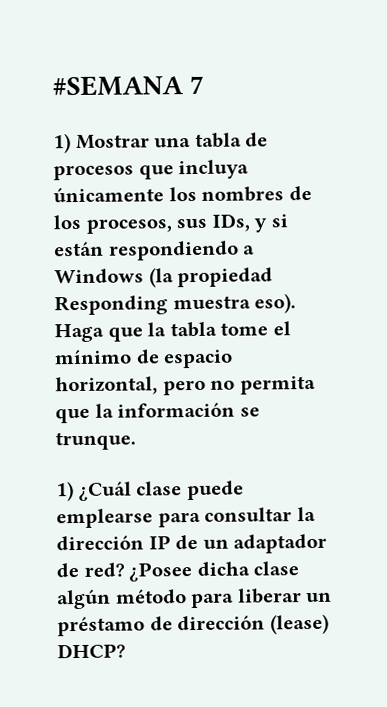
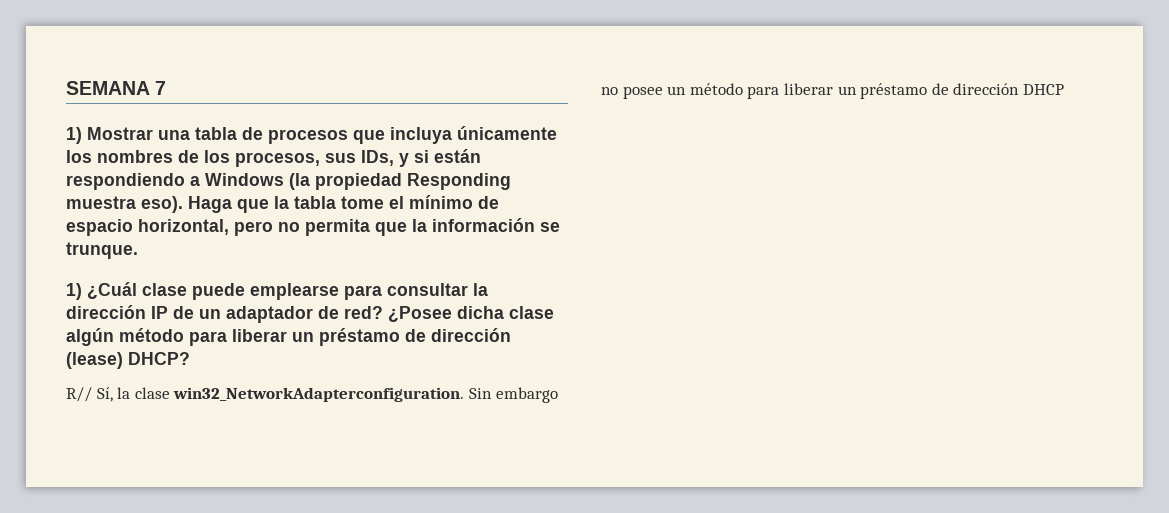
- #SEMANA 7
+ SEMANA 7
+ R// Sí, la clase win32_NetworkAdapterconfiguration. Sin embargo no posee un método para liberar un préstamo de dirección DHCP

